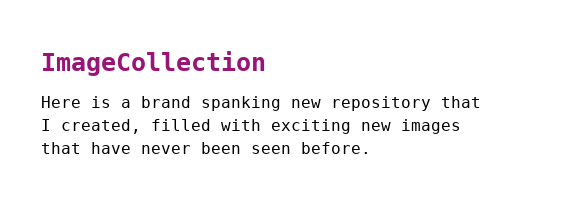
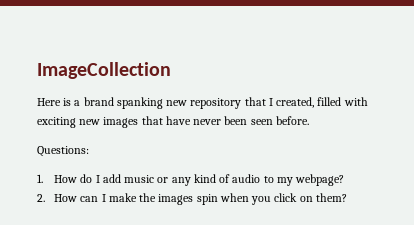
+ Questions:
+ 1. How do I add music or any kind of audio to my webpage?
+ 2. How can I make the images spin when you click on them?

